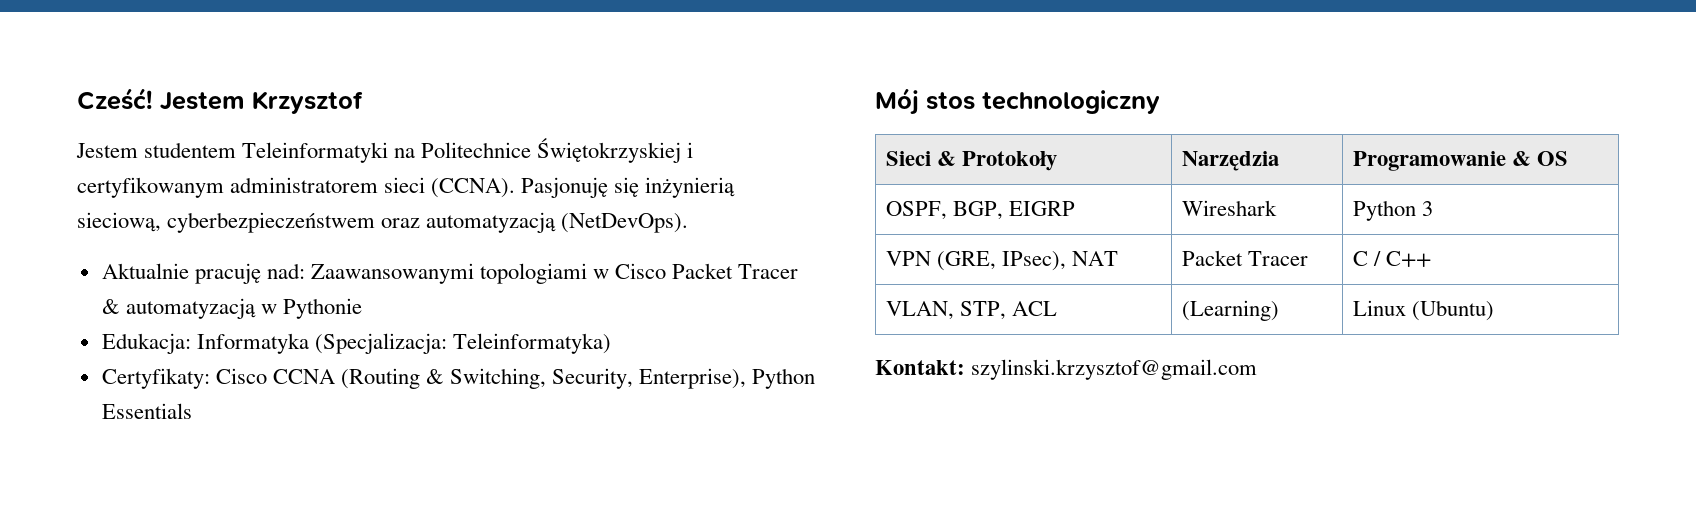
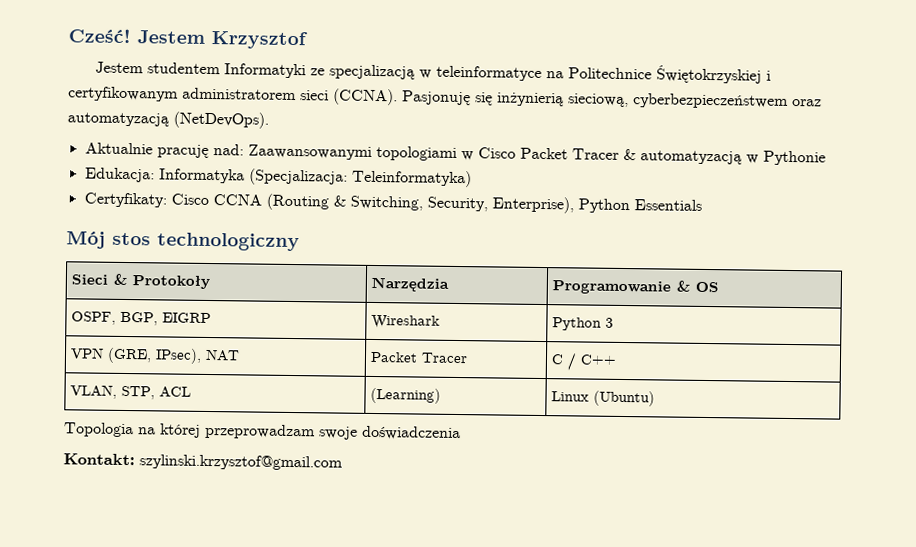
- Jestem studentem Teleinformatyki na Politechnice Świętokrzyskiej i certyfikowanym administratorem sieci (CCNA).
+ Jestem studentem Informatyki ze specjalizacją w teleinformatyce na Politechnice Świętokrzyskiej i certyfikowanym administratorem sieci (CCNA).
+ Topologia na której przeprowadzam swoje doświadczenia

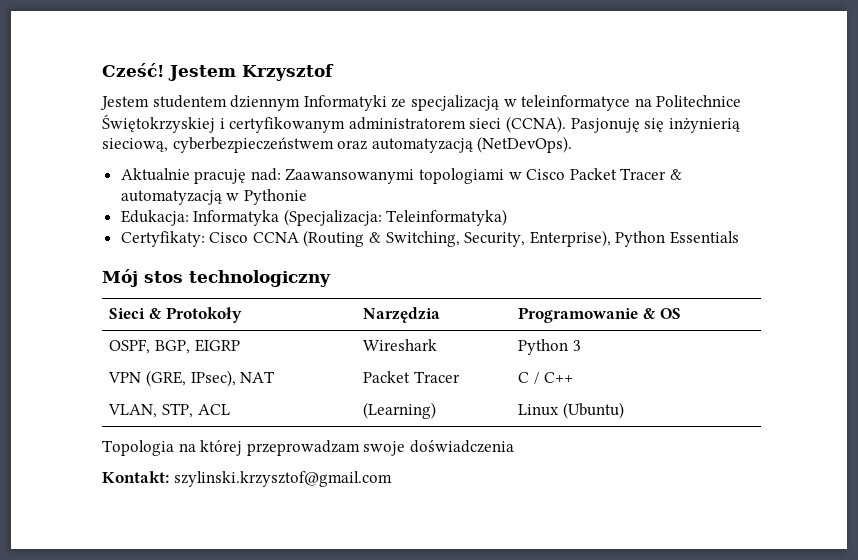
- Jestem studentem Informatyki ze specjalizacją w teleinformatyce na Politechnice Świętokrzyskiej i certyfikowanym administratorem sieci (CCNA).
+ Jestem studentem dziennym Informatyki ze specjalizacją w teleinformatyce na Politechnice Świętokrzyskiej i certyfikowanym administratorem sieci (CCNA).

